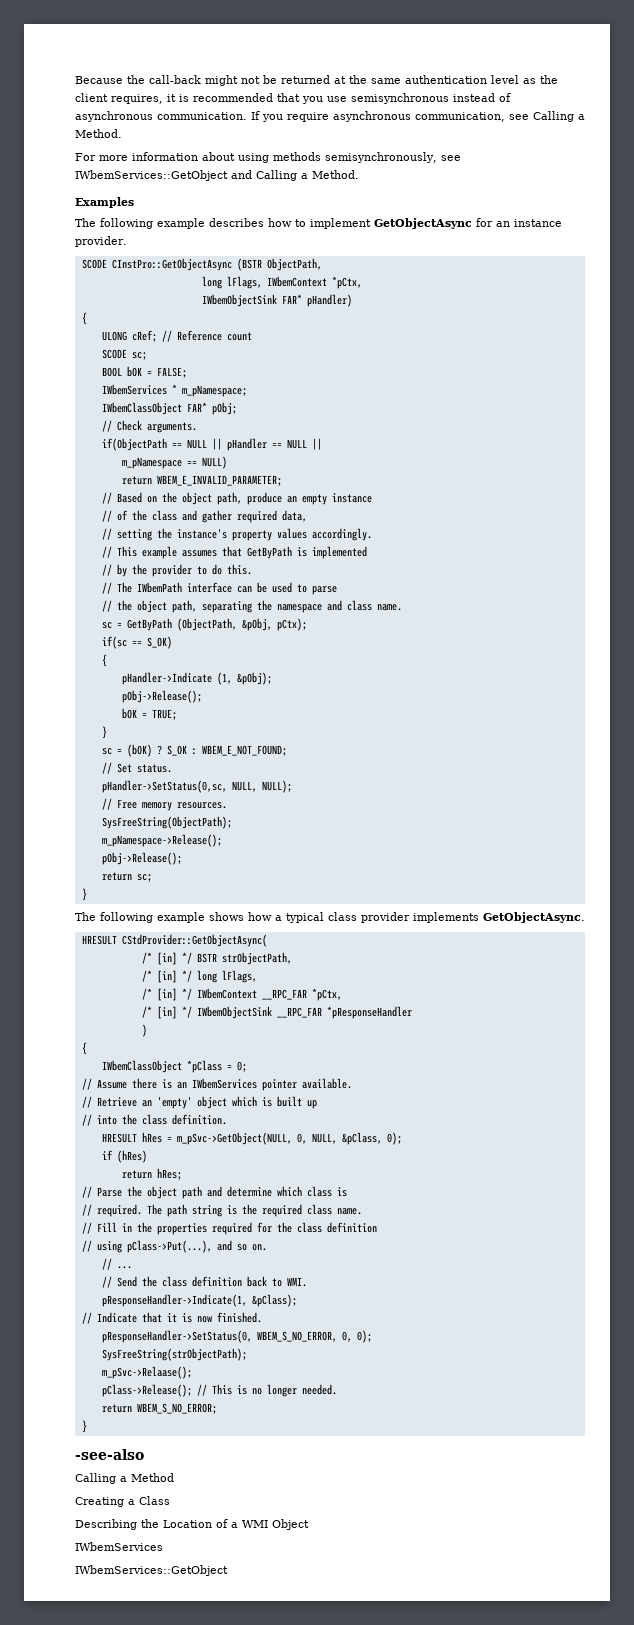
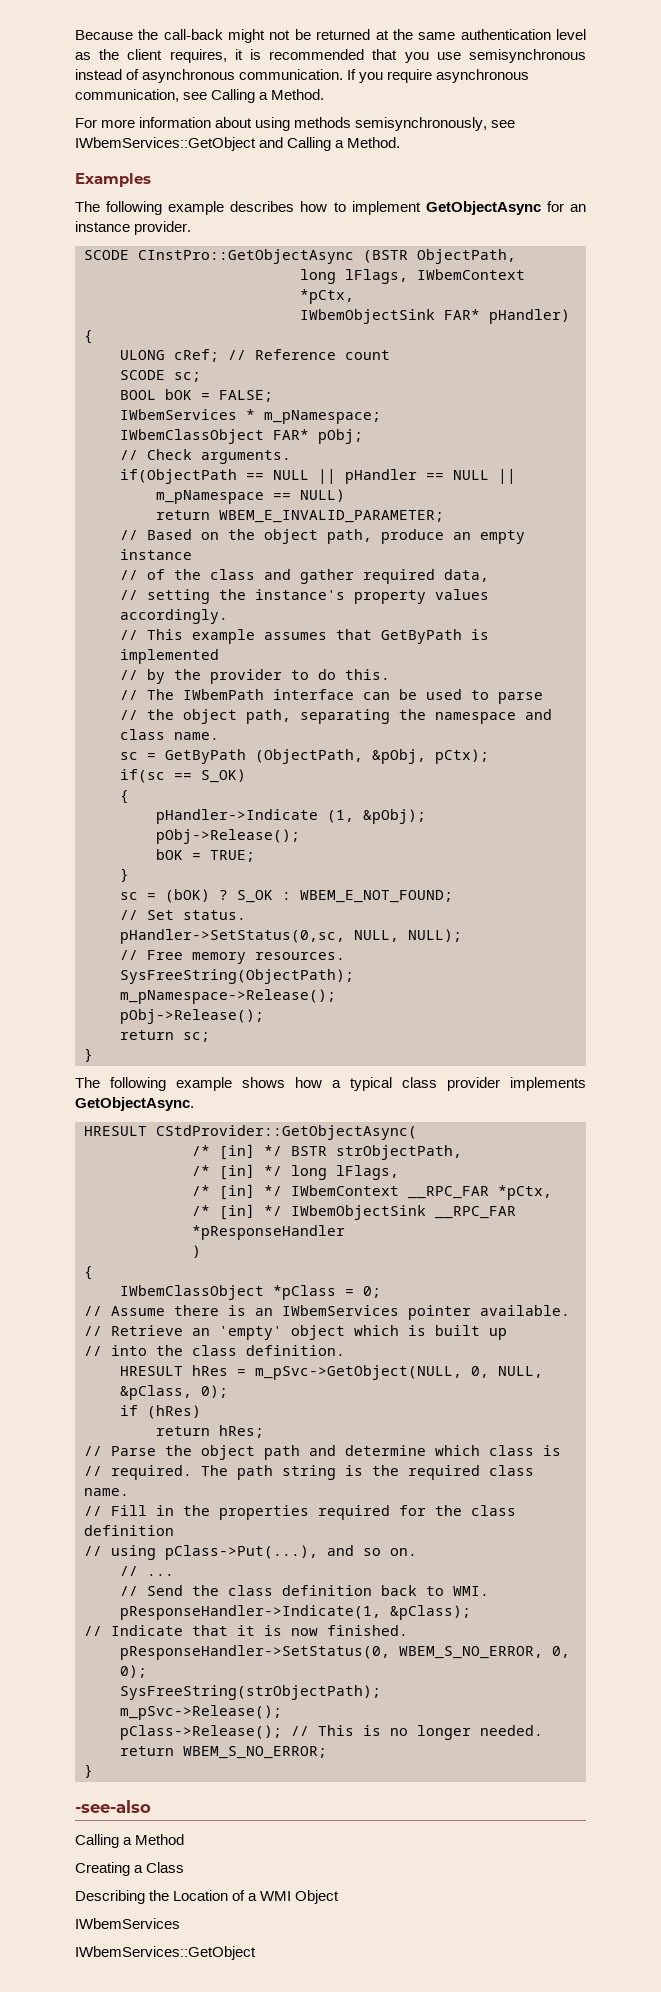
- m_pSvc->Relaase();
+ m_pSvc->Release();

